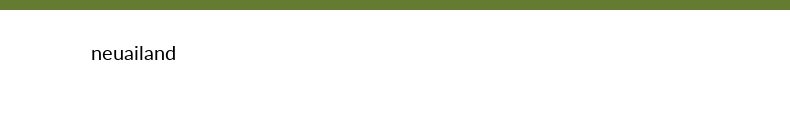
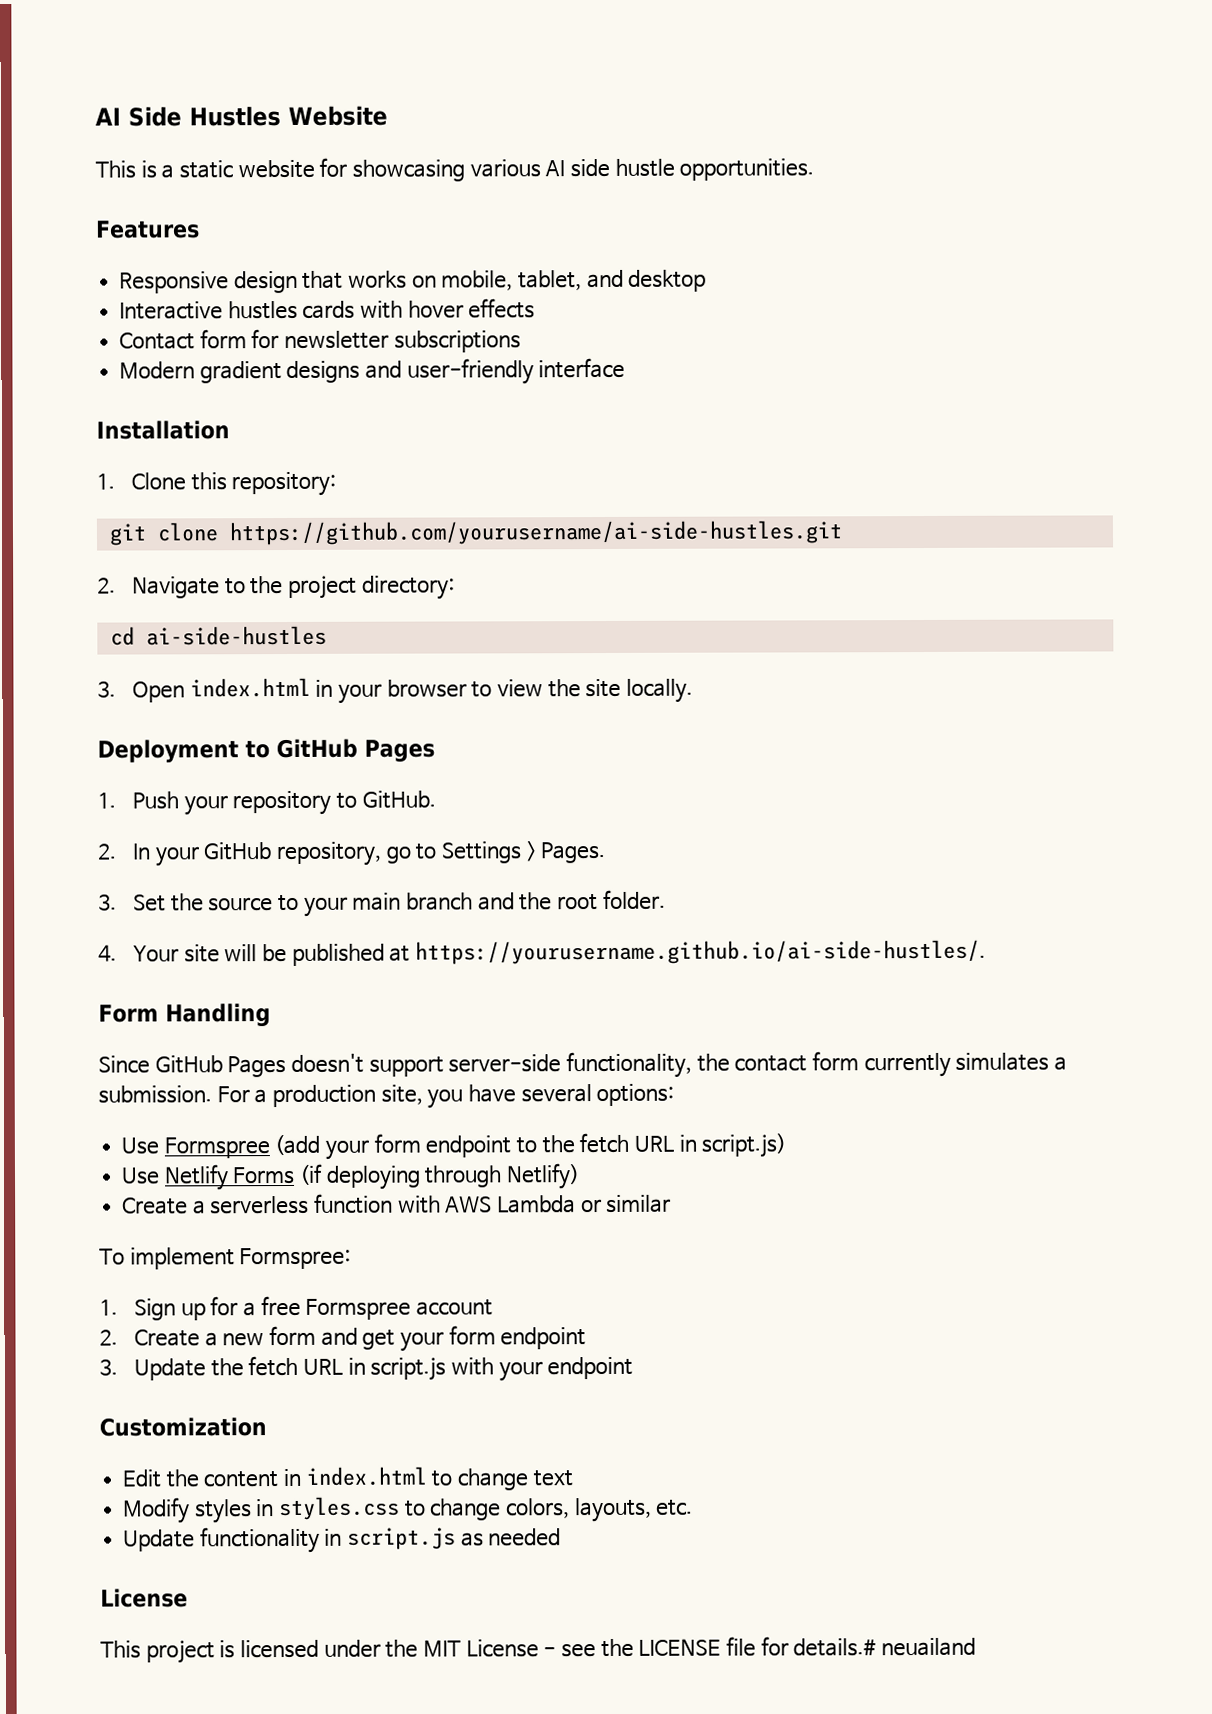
- neuailand
+ AI Side Hustles Website
+ This is a static website for showcasing various AI side hustle opportunities.
+ Features
+ Responsive design that works on mobile, tablet, and desktop
+ Interactive hustles cards with hover effects
+ Contact form for newsletter subscriptions
+ Modern gradient designs and user-friendly interface
+ Installation
+ 1. Clone this repository:
+ git clone https://github.com/yourusername/ai-side-hustles.git
+ 2. Navigate to the project directory:
+ cd ai-side-hustles
+ 3. Open index.html in your browser to view the site locally.
+ Deployment to GitHub Pages
+ 1. Push your repository to GitHub.
+ 2. In your GitHub repository, go to Settings > Pages.
+ 3. Set the source to your main branch and the root folder.
+ 4. Your site will be published at https://yourusername.github.io/ai-side-hustles/.
+ Form Handling
+ Since GitHub Pages doesn't support server-side functionality, the contact form currently simulates a submission. For a production site, you have several options:
+ Use Formspree (add your form endpoint to the fetch URL in script.js)
+ Use Netlify Forms (if deploying through Netlify)
+ Create a serverless function with AWS Lambda or similar
+ To implement Formspree:
+ 1. Sign up for a free Formspree account
+ 2. Create a new form and get your form endpoint
+ 3. Update the fetch URL in script.js with your endpoint
+ Customization
+ Edit the content in index.html to change text
+ Modify styles in styles.css to change colors, layouts, etc.
+ Update functionality in script.js as needed
+ License
+ This project is licensed under the MIT License - see the LICENSE file for details.# neuailand

